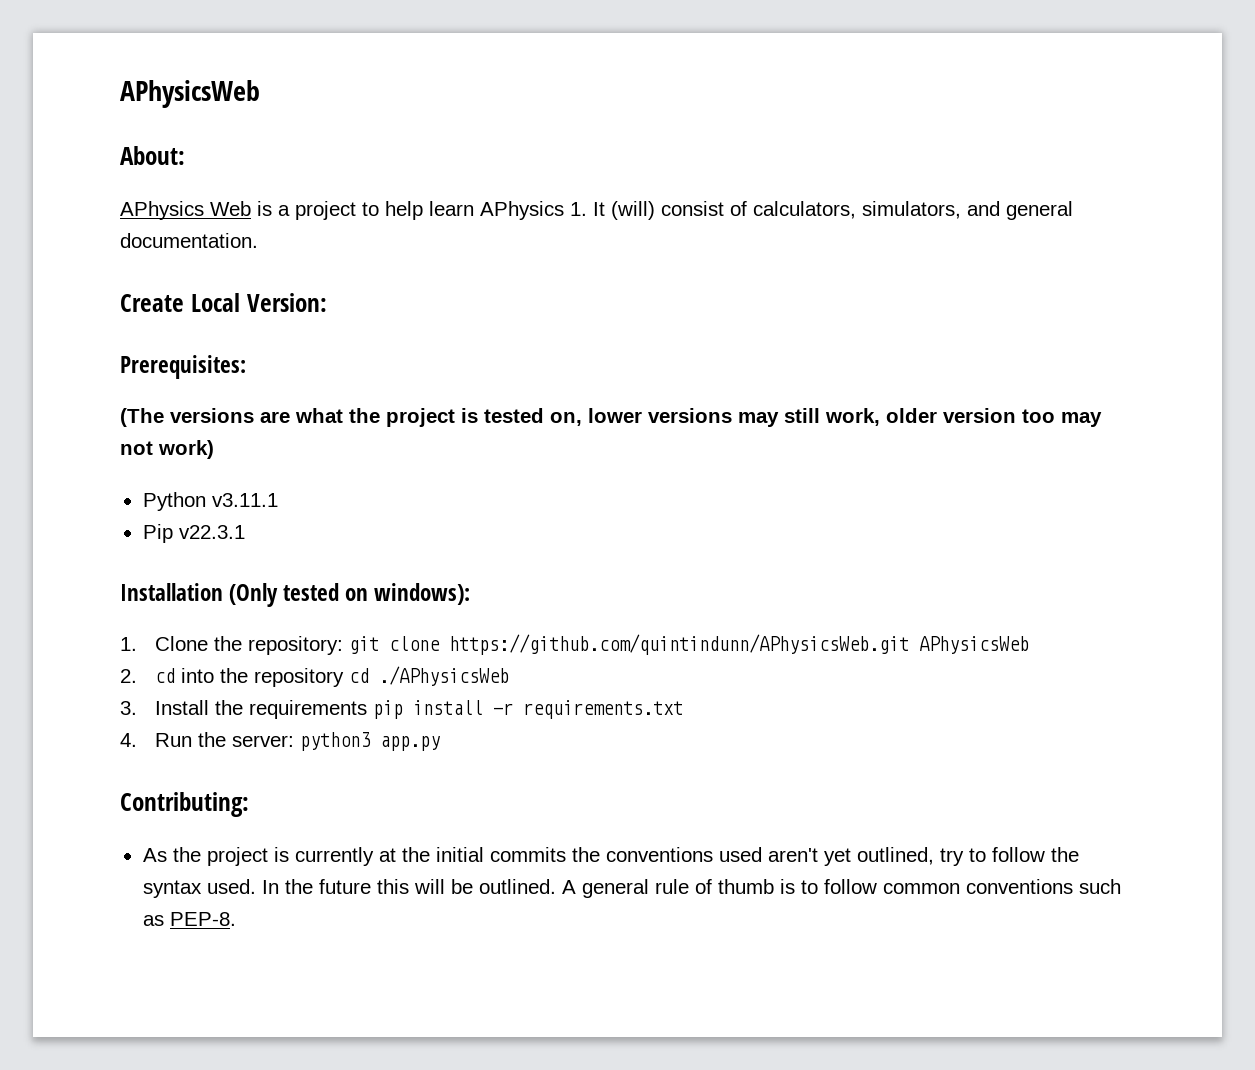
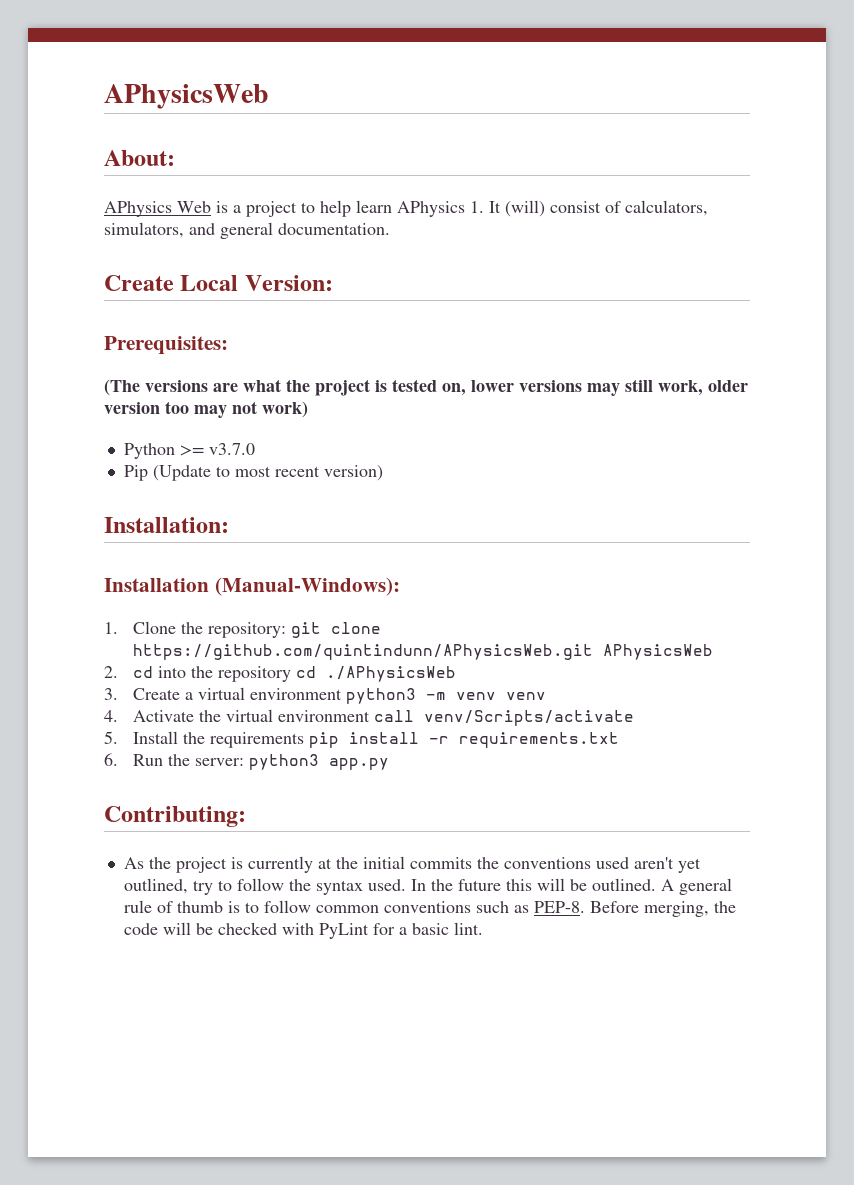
- Python v3.11.1
+ Python >= v3.7.0
- Pip v22.3.1
- Installation (Only tested on windows):
+ Pip (Update to most recent version)
+ Installation:
+ Installation (Manual-Windows):
- 3. Install the requirements pip install -r requirements.txt
+ 3. Create a virtual environment python3 -m venv venv
+ 4. Activate the virtual environment call venv/Scripts/activate
+ 5. Install the requirements pip install -r requirements.txt
- 4. Run the server: python3 app.py
+ 6. Run the server: python3 app.py
+ Before merging, the code will be checked with PyLint for a basic lint.

